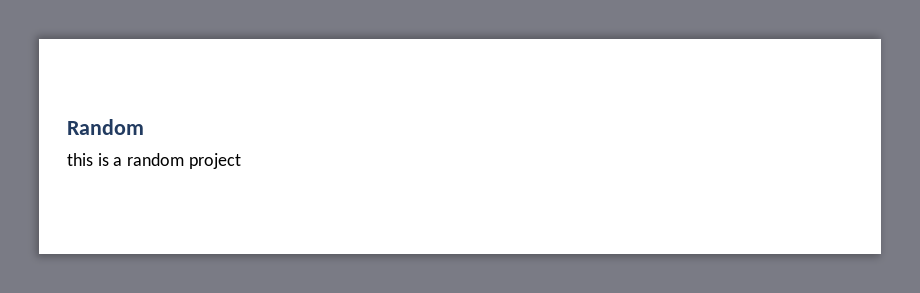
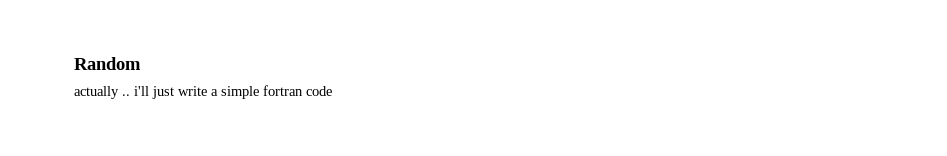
- this is a random project
+ actually .. i'll just write a simple fortran code

